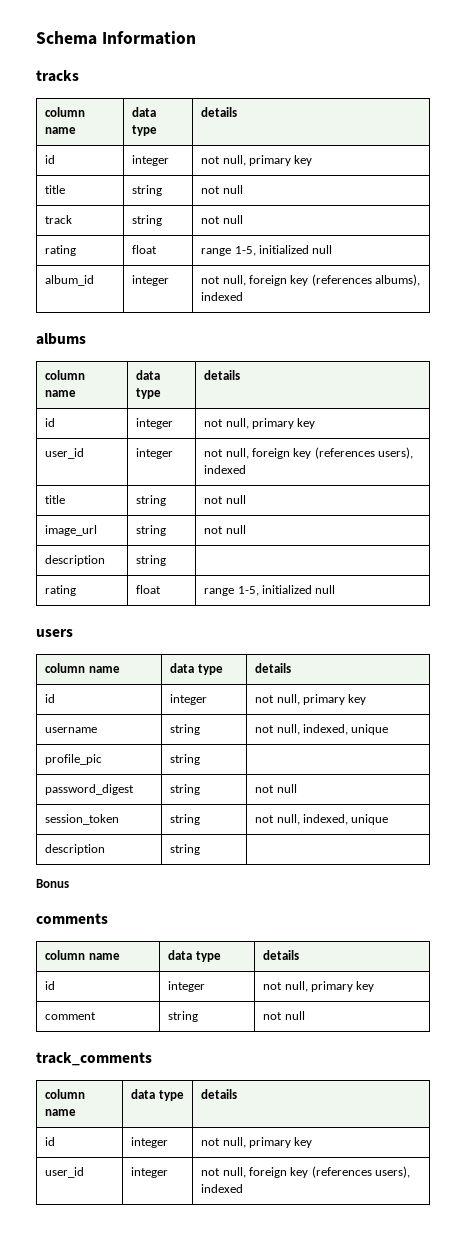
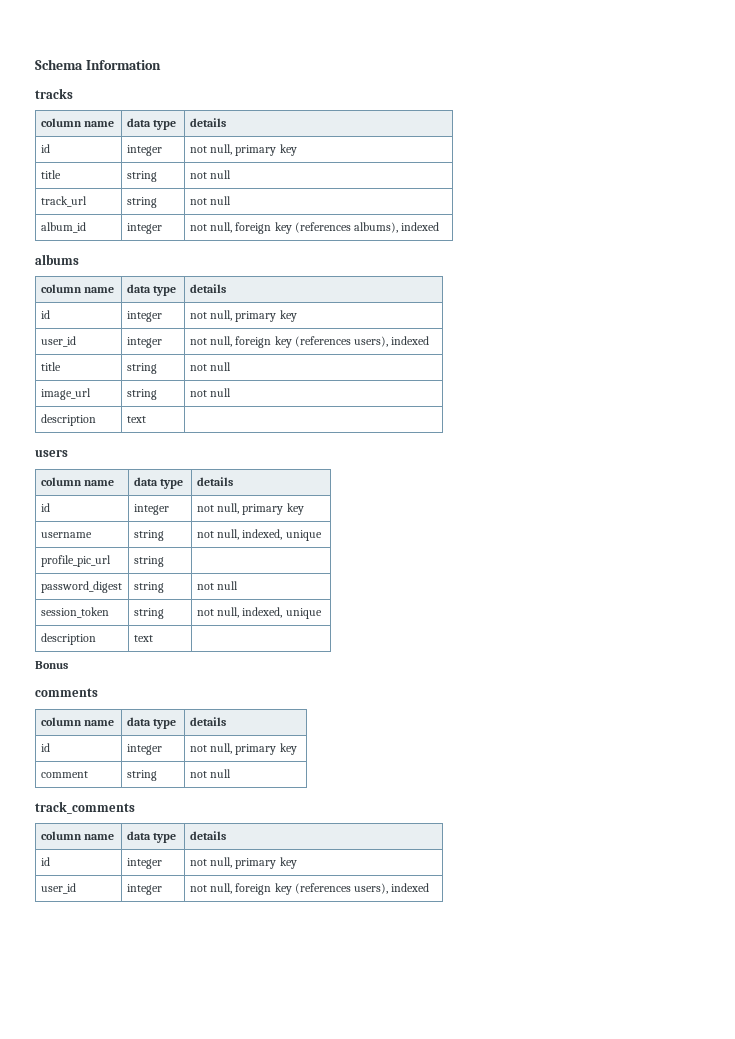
- track | string | not null
- rating | float | range 1-5, initialized null
+ track_url | string | not null
  image_url | string | not null
- description | string |
- rating | float | range 1-5, initialized null
+ description | text |
- profile_pic | string |
+ profile_pic_url | string |
  session_token | string | not null, indexed, unique
- description | string |
+ description | text |

